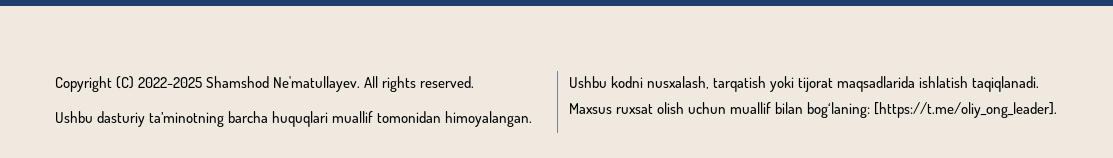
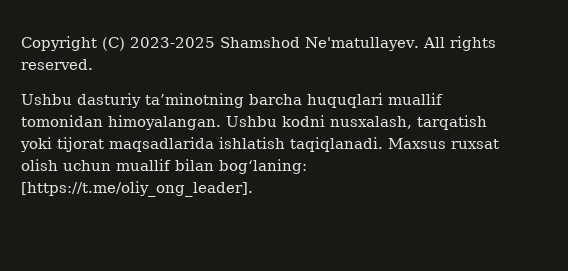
- Copyright (C) 2022-2025 Shamshod Ne'matullayev.
+ Copyright (C) 2023-2025 Shamshod Ne'matullayev.

